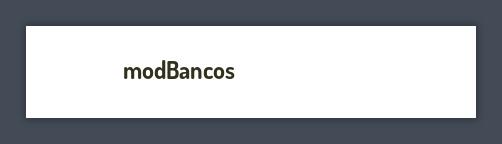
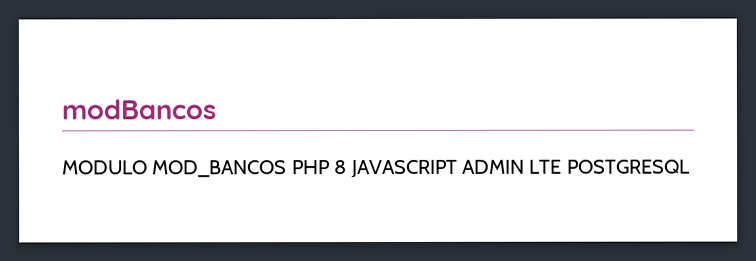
+ MODULO MOD_BANCOS PHP 8 JAVASCRIPT ADMIN LTE POSTGRESQL

